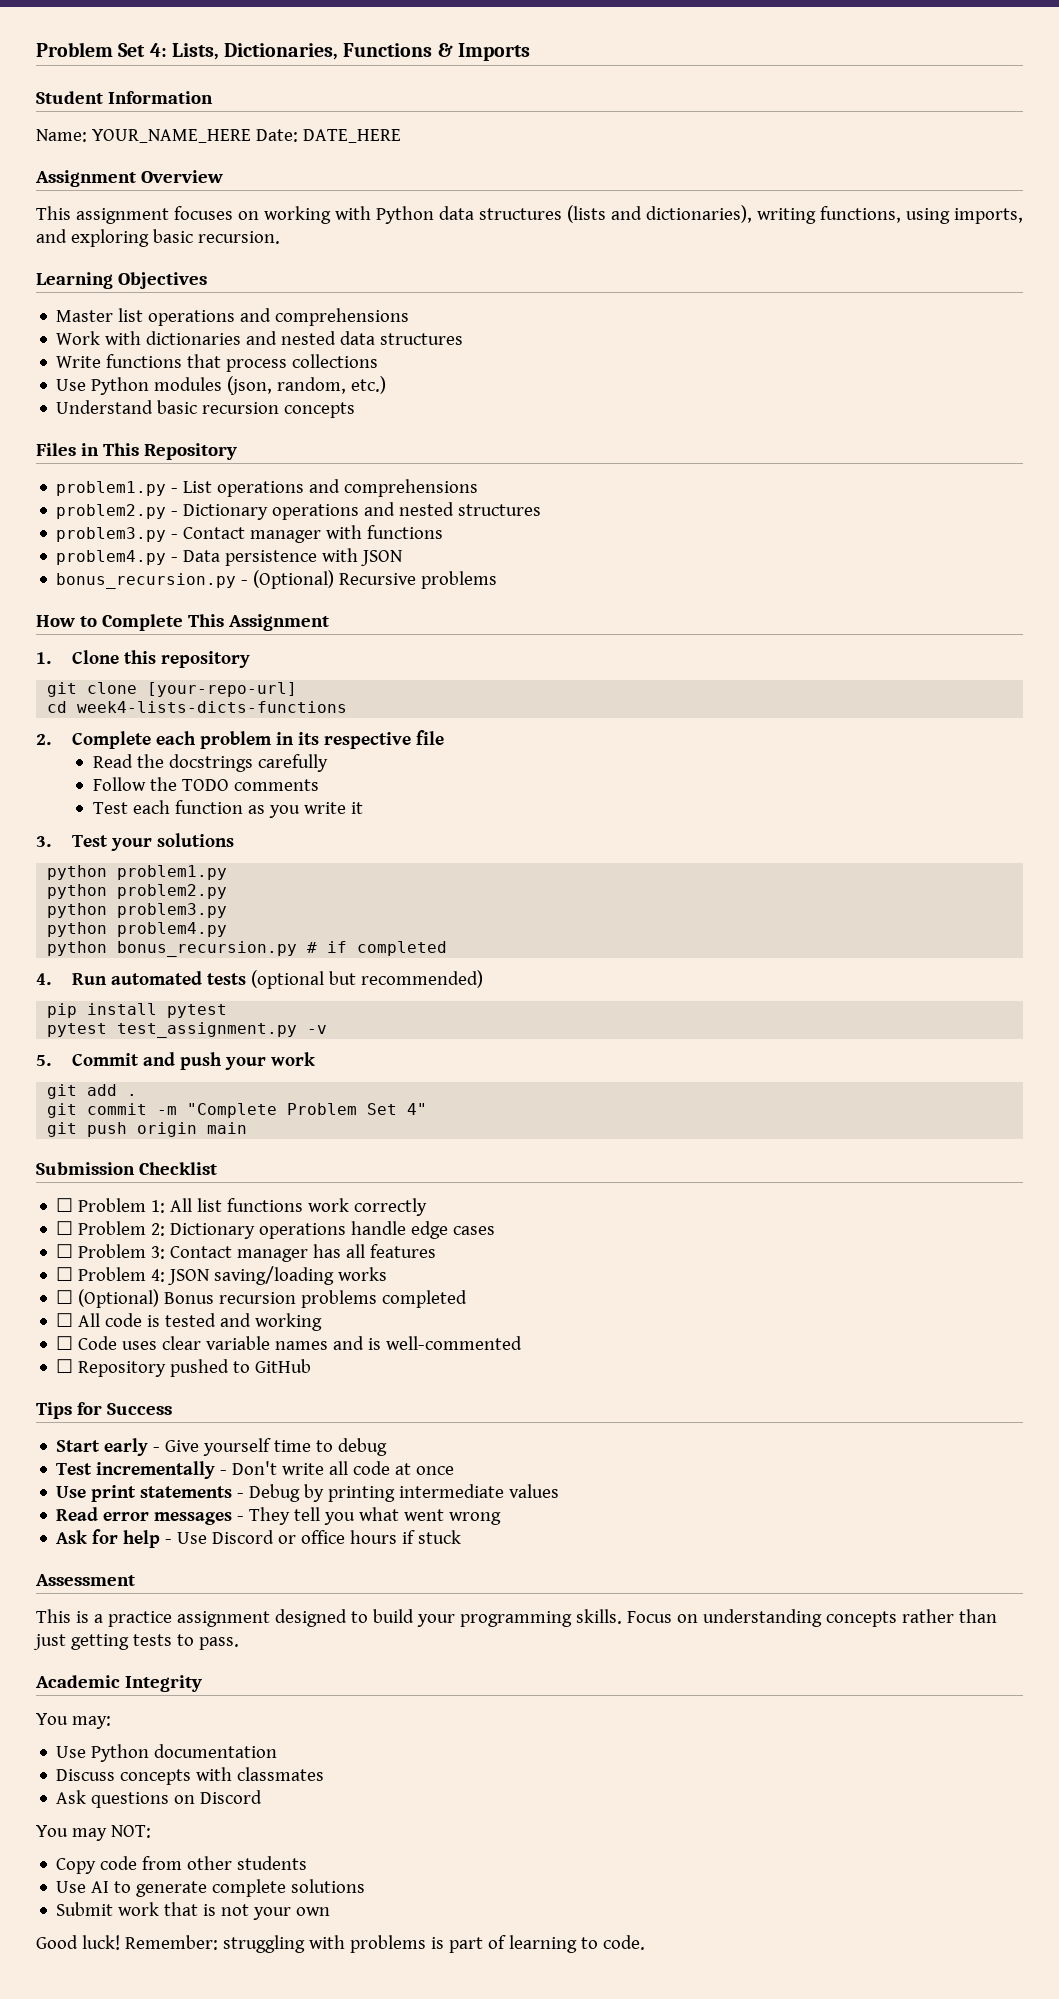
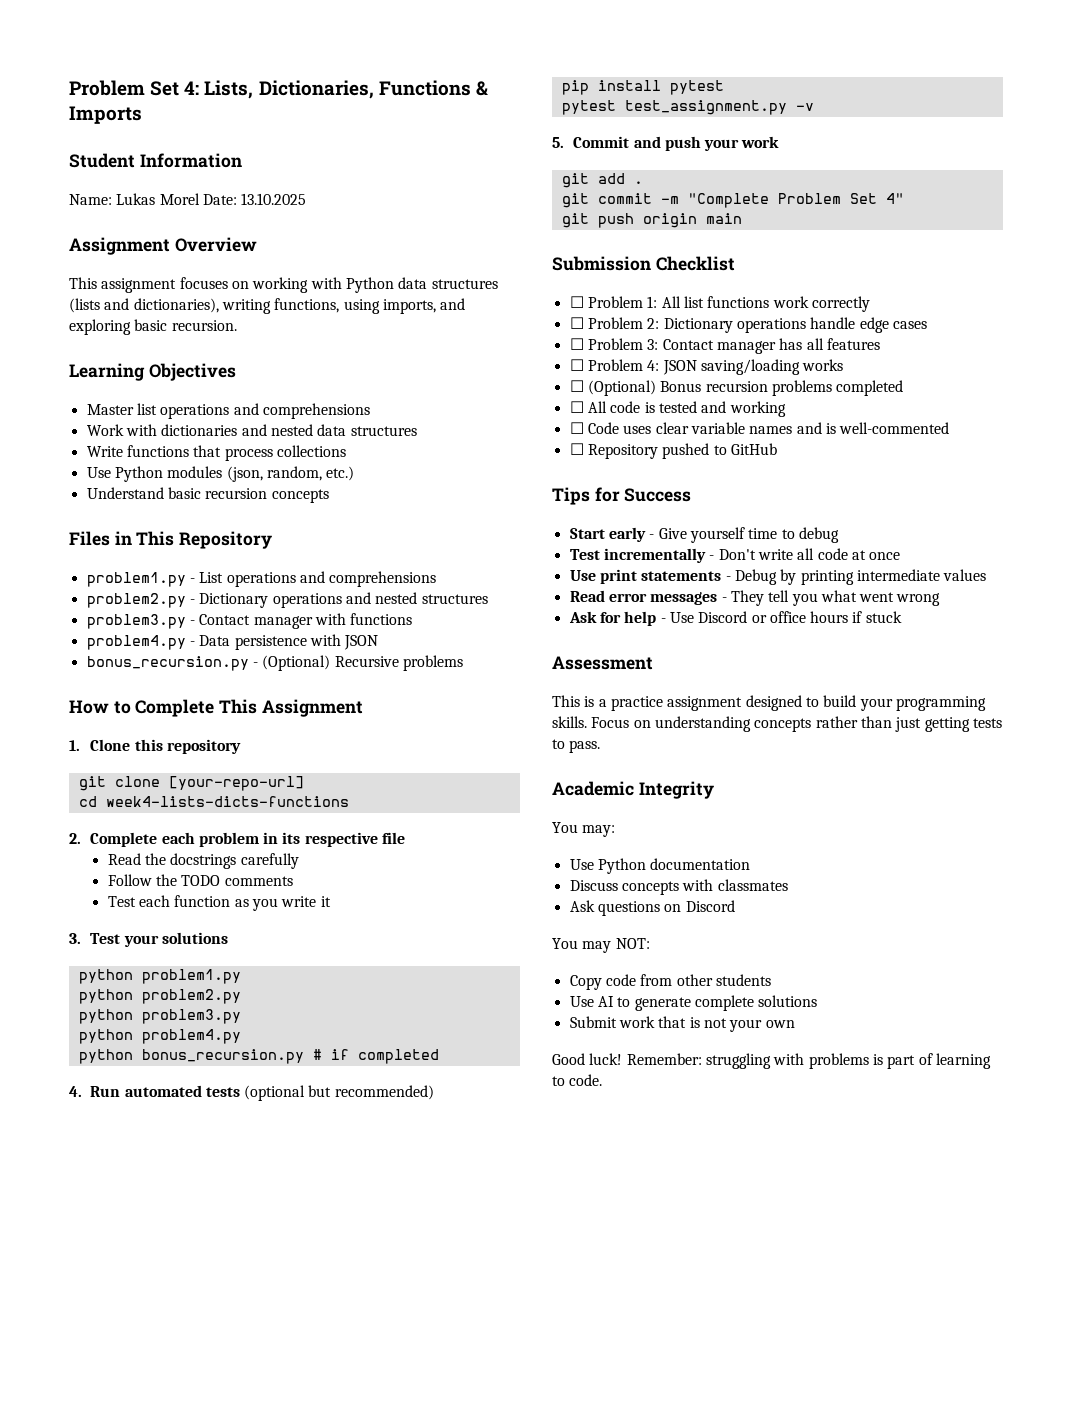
- Name: YOUR_NAME_HERE Date: DATE_HERE
+ Name: Lukas Morel Date: 13.10.2025

